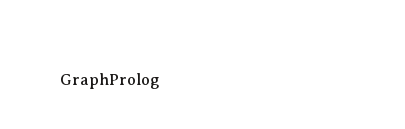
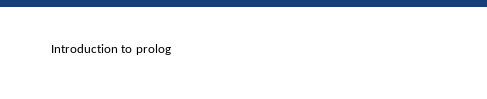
- GraphProlog
+ Introduction to prolog

